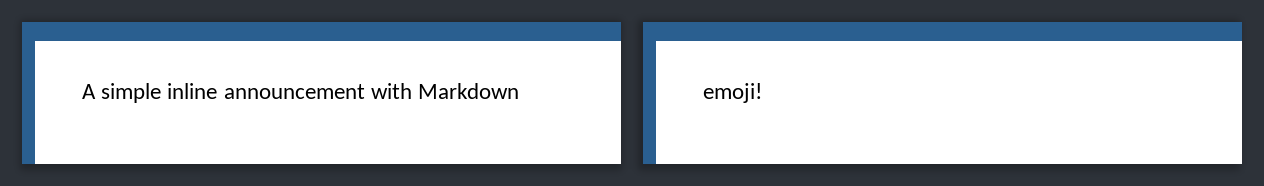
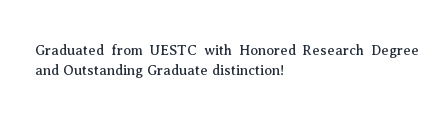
- A simple inline announcement with Markdown emoji!
+ Graduated from UESTC with Honored Research Degree and Outstanding Graduate distinction!

